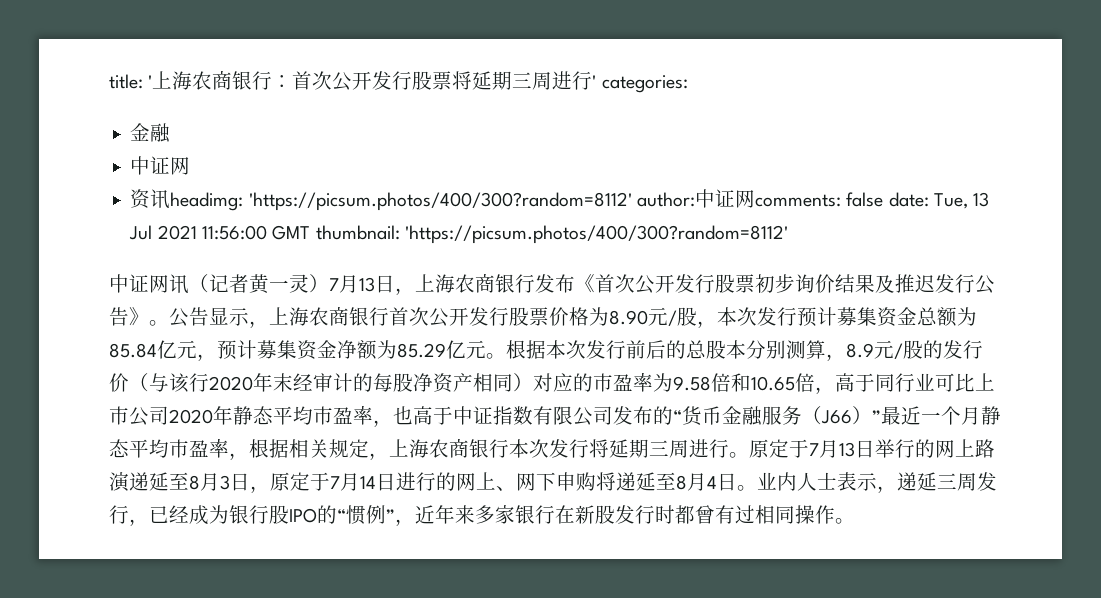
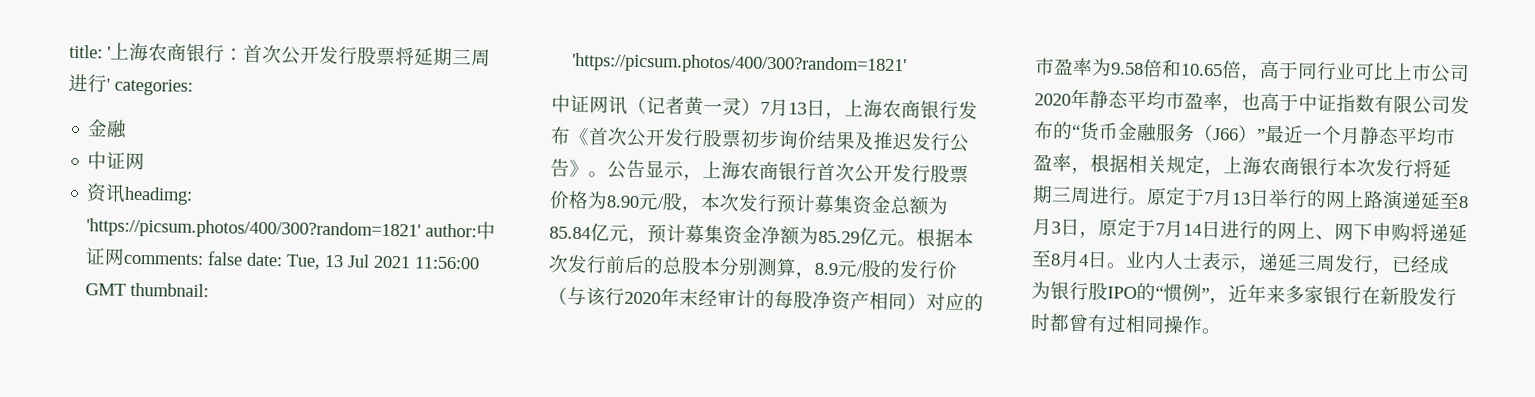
- 资讯headimg: 'https://picsum.photos/400/300?random=8112' author:中证网comments: false date: Tue, 13 Jul 2021 11:56:00 GMT thumbnail: 'https://picsum.photos/400/300?random=8112'
+ 资讯headimg: 'https://picsum.photos/400/300?random=1821' author:中证网comments: false date: Tue, 13 Jul 2021 11:56:00 GMT thumbnail: 'https://picsum.photos/400/300?random=1821'

